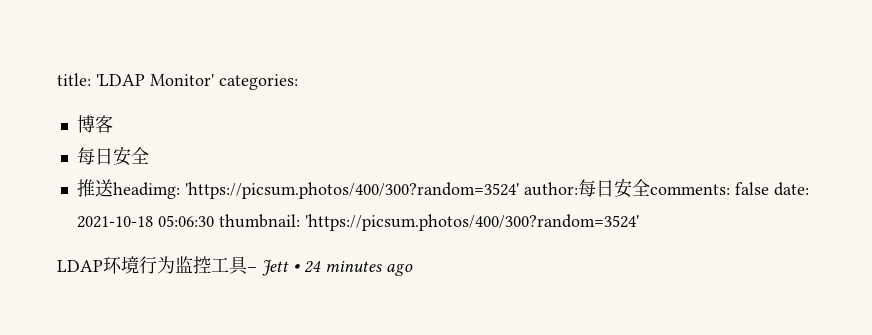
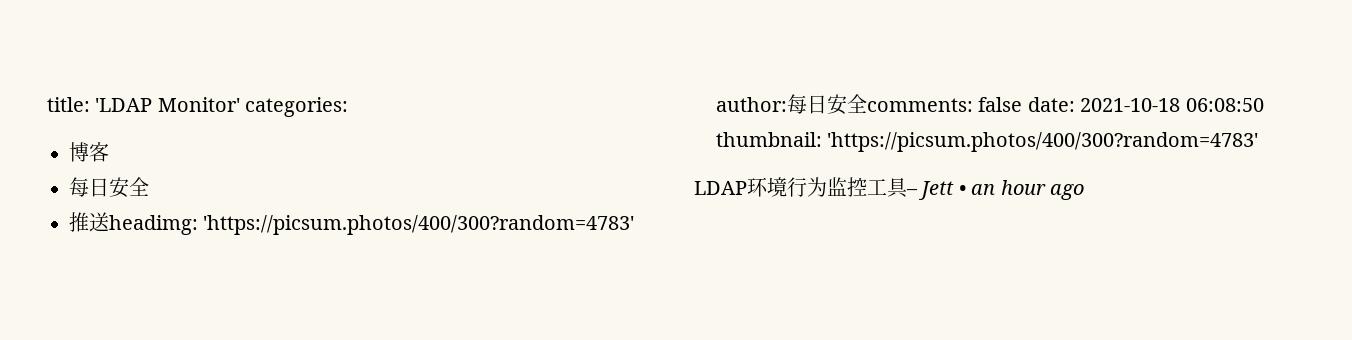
- 推送headimg: 'https://picsum.photos/400/300?random=3524' author:每日安全comments: false date: 2021-10-18 05:06:30 thumbnail: 'https://picsum.photos/400/300?random=3524'
+ 推送headimg: 'https://picsum.photos/400/300?random=4783' author:每日安全comments: false date: 2021-10-18 06:08:50 thumbnail: 'https://picsum.photos/400/300?random=4783'
- LDAP环境行为监控工具– Jett • 24 minutes ago
+ LDAP环境行为监控工具– Jett • an hour ago

